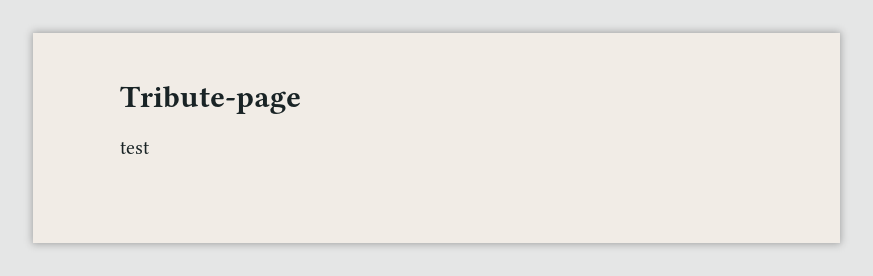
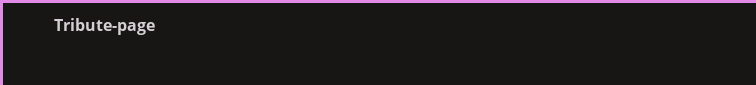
- test

